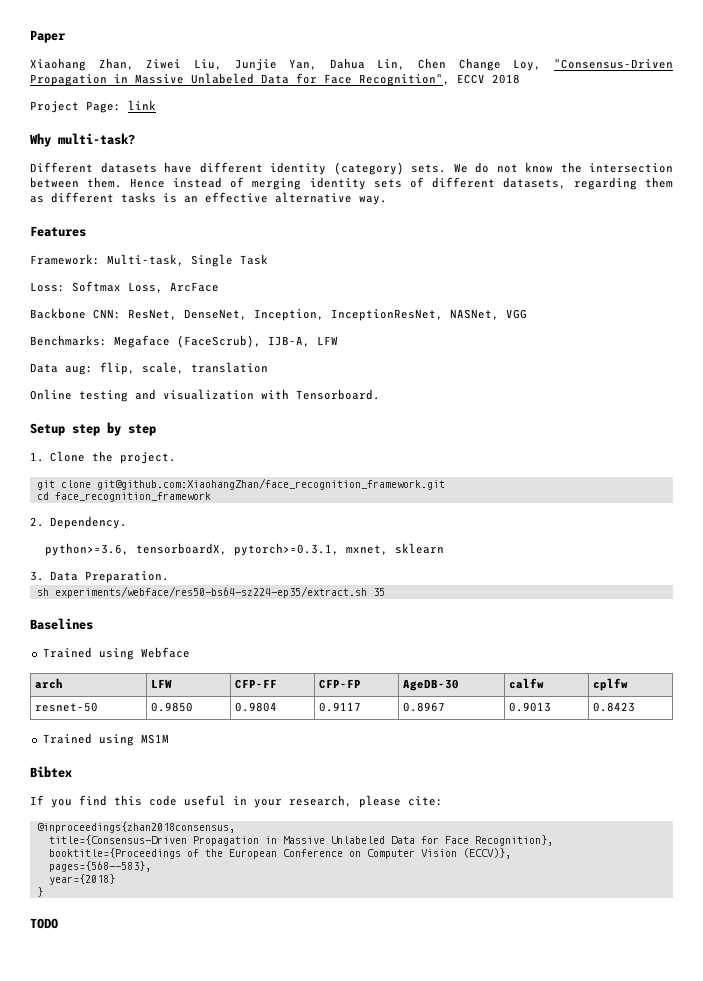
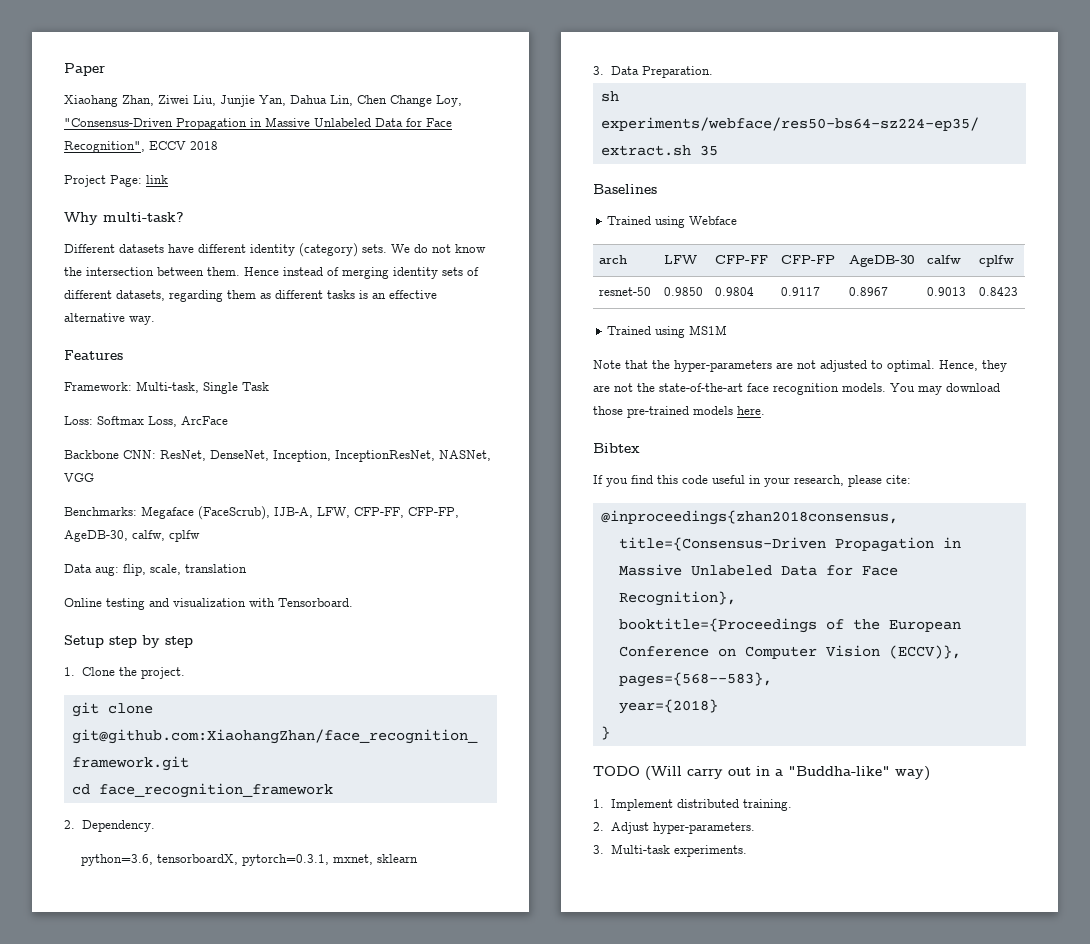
- Benchmarks: Megaface (FaceScrub), IJB-A, LFW
+ Benchmarks: Megaface (FaceScrub), IJB-A, LFW, CFP-FF, CFP-FP, AgeDB-30, calfw, cplfw
- python>=3.6, tensorboardX, pytorch>=0.3.1, mxnet, sklearn
+ python=3.6, tensorboardX, pytorch=0.3.1, mxnet, sklearn
+ Note that the hyper-parameters are not adjusted to optimal. Hence, they are not the state-of-the-art face recognition models. You may download those pre-trained models here.
- TODO
+ TODO (Will carry out in a "Buddha-like" way)
+ 1. Implement distributed training.
+ 2. Adjust hyper-parameters.
+ 3. Multi-task experiments.

